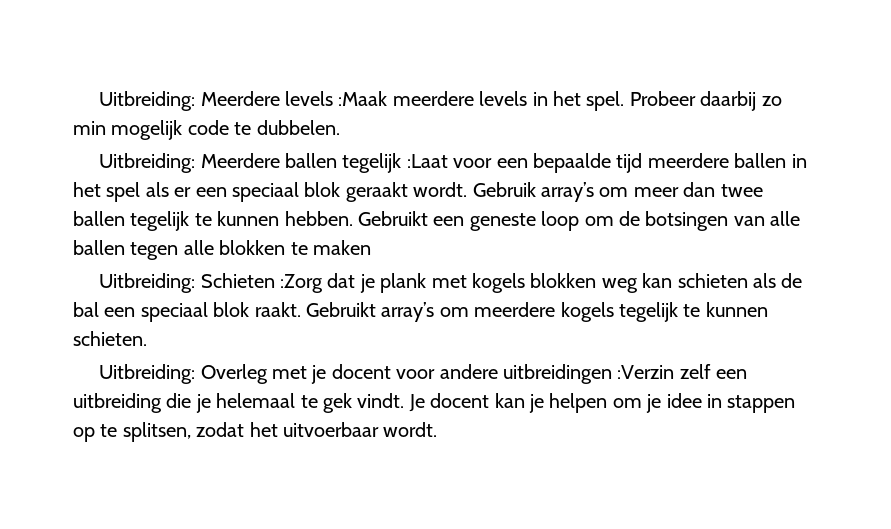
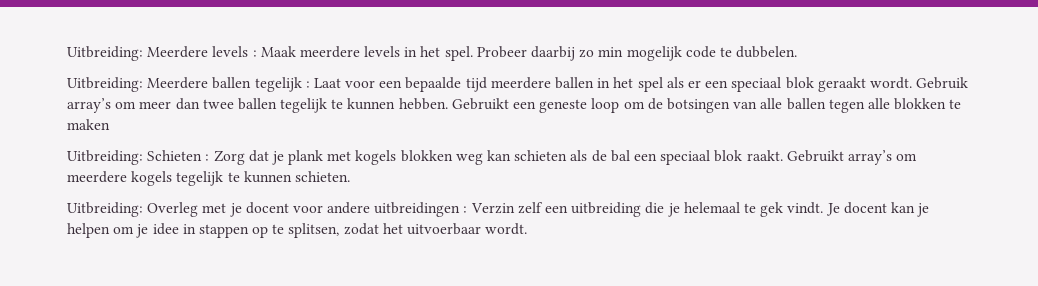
- Uitbreiding: Meerdere levels :Maak meerdere levels in het spel.
+ Uitbreiding: Meerdere levels : Maak meerdere levels in het spel.
- Uitbreiding: Meerdere ballen tegelijk :Laat voor een bepaalde tijd meerdere ballen in het spel als er een speciaal blok geraakt wordt.
+ Uitbreiding: Meerdere ballen tegelijk : Laat voor een bepaalde tijd meerdere ballen in het spel als er een speciaal blok geraakt wordt.
- Uitbreiding: Schieten :Zorg dat je plank met kogels blokken weg kan schieten als de bal een speciaal blok raakt.
+ Uitbreiding: Schieten : Zorg dat je plank met kogels blokken weg kan schieten als de bal een speciaal blok raakt.
- Uitbreiding: Overleg met je docent voor andere uitbreidingen :Verzin zelf een uitbreiding die je helemaal te gek vindt.
+ Uitbreiding: Overleg met je docent voor andere uitbreidingen : Verzin zelf een uitbreiding die je helemaal te gek vindt.

